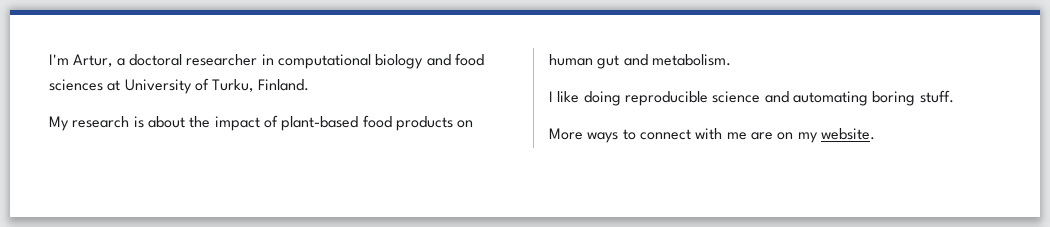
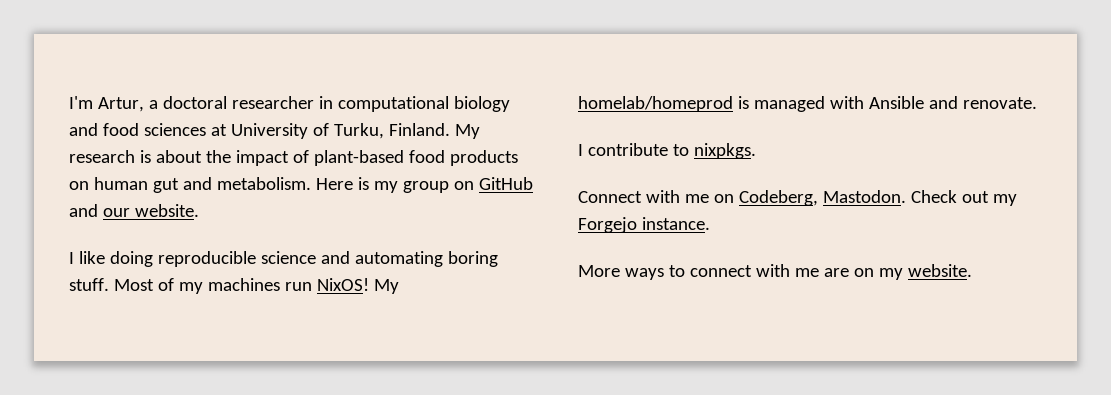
- I'm Artur, a doctoral researcher in computational biology and food sciences at University of Turku, Finland.
- My research is about the impact of plant-based food products on human gut and metabolism.
+ I'm Artur, a doctoral researcher in computational biology and food sciences at University of Turku, Finland. My research is about the impact of plant-based food products on human gut and metabolism. Here is my group on GitHub and our website.
+ Most of my machines run NixOS! My homelab/homeprod is managed with Ansible and renovate.
+ I contribute to nixpkgs.
+ Connect with me on Codeberg, Mastodon. Check out my Forgejo instance.

